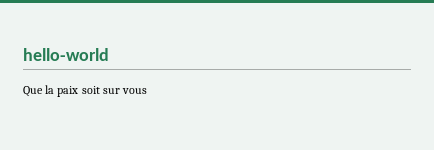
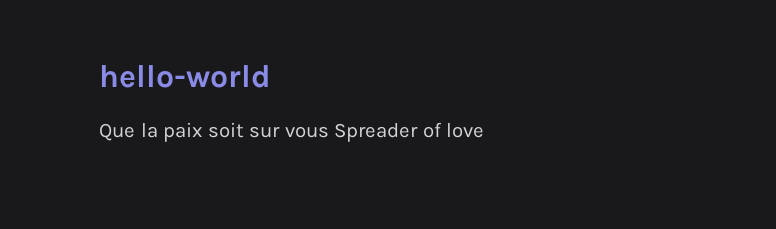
- Que la paix soit sur vous
+ Que la paix soit sur vous Spreader of love

